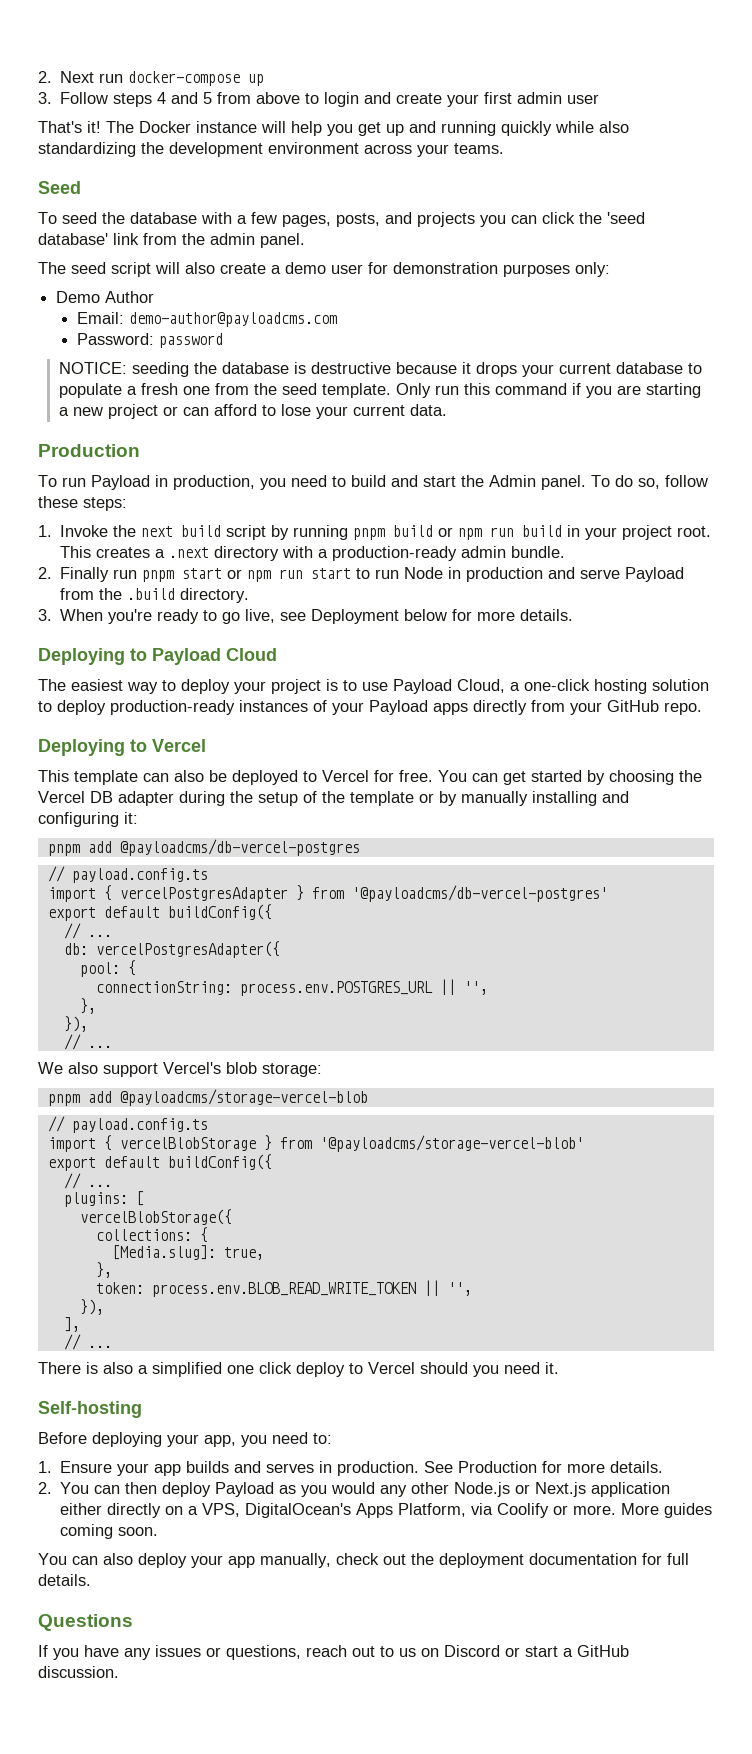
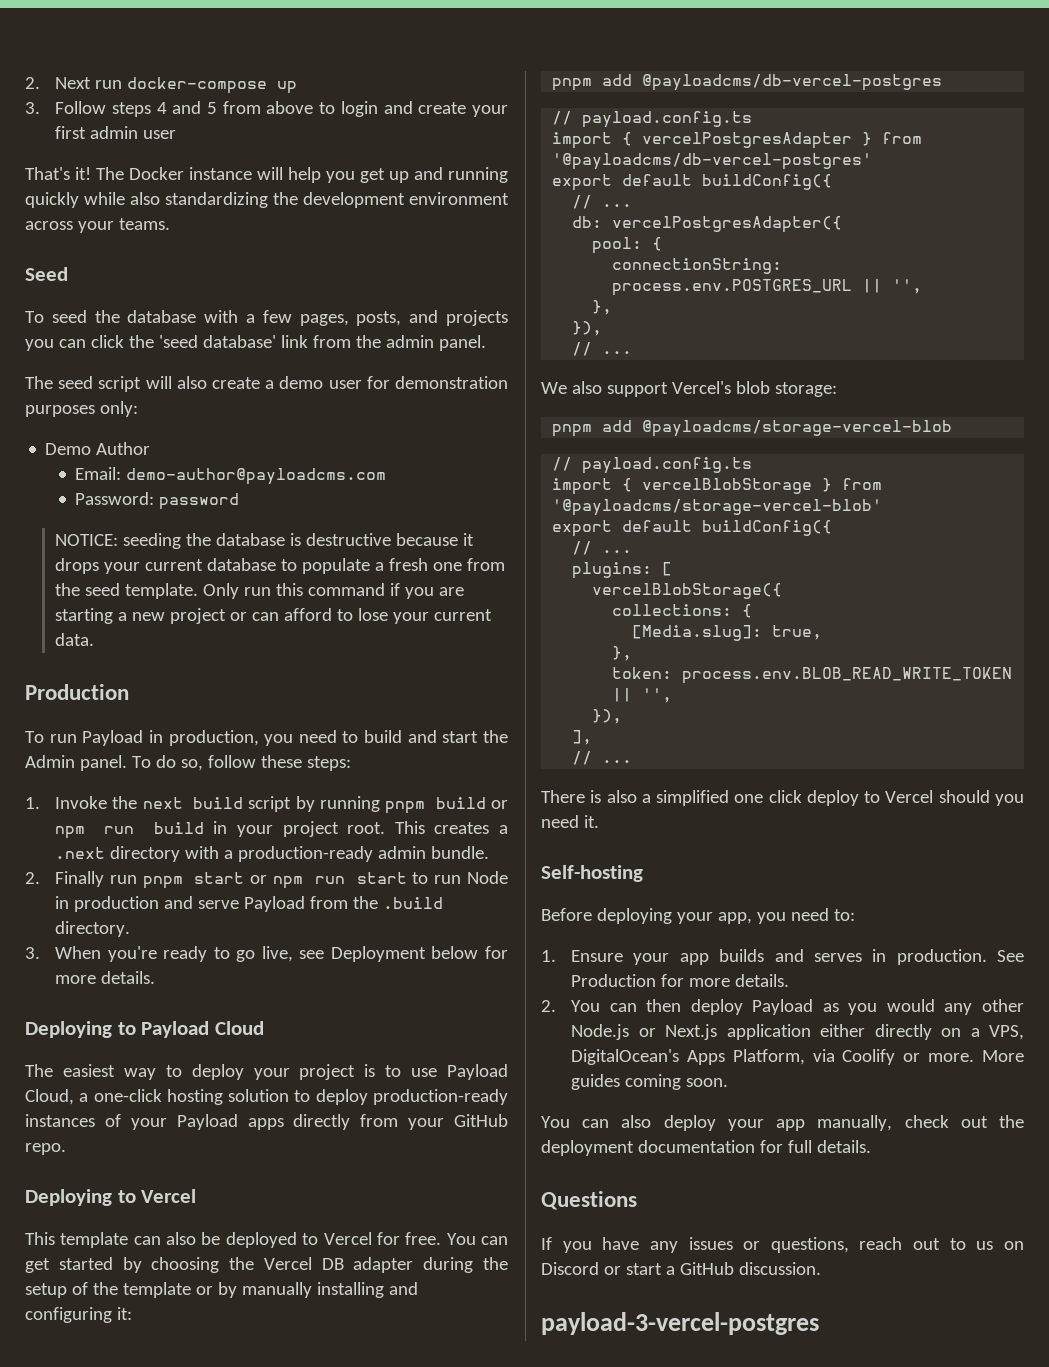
+ payload-3-vercel-postgres

